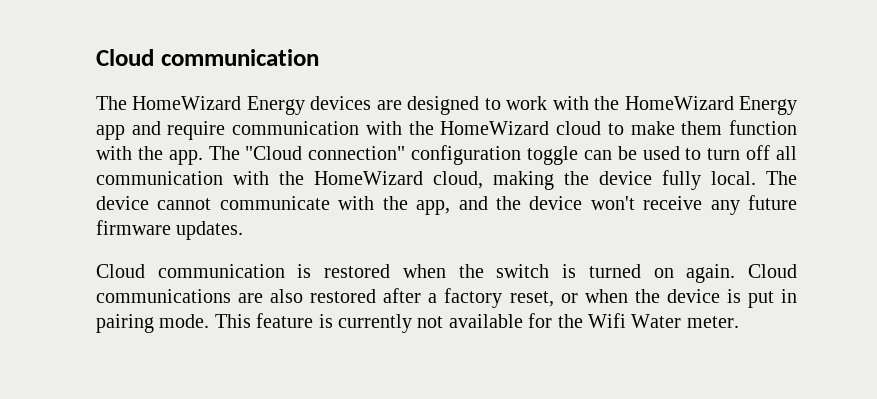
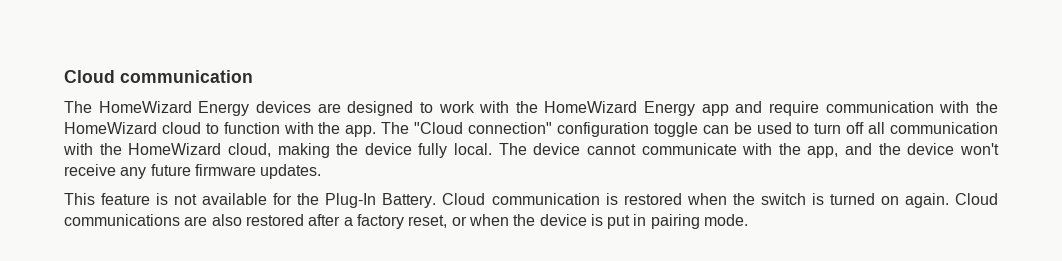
- The HomeWizard Energy devices are designed to work with the HomeWizard Energy app and require communication with the HomeWizard cloud to make them function with the app.
+ The HomeWizard Energy devices are designed to work with the HomeWizard Energy app and require communication with the HomeWizard cloud to function with the app.
+ This feature is not available for the Plug-In Battery.
- This feature is currently not available for the Wifi Water meter.

